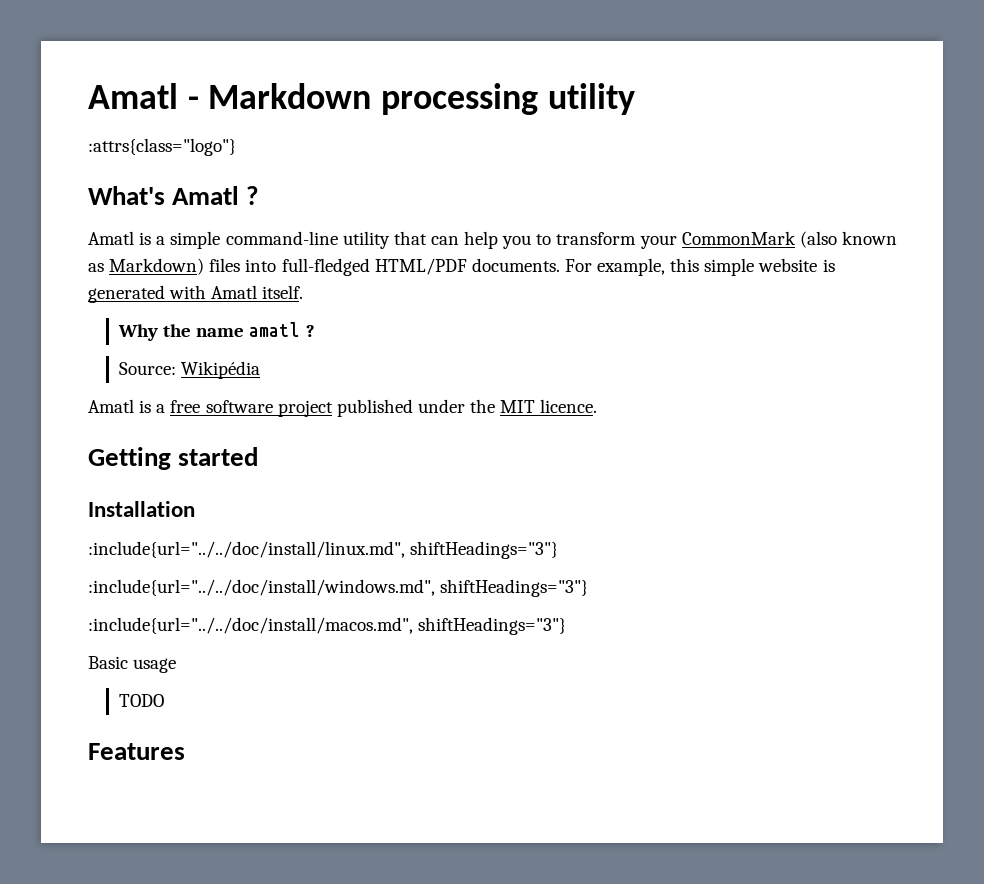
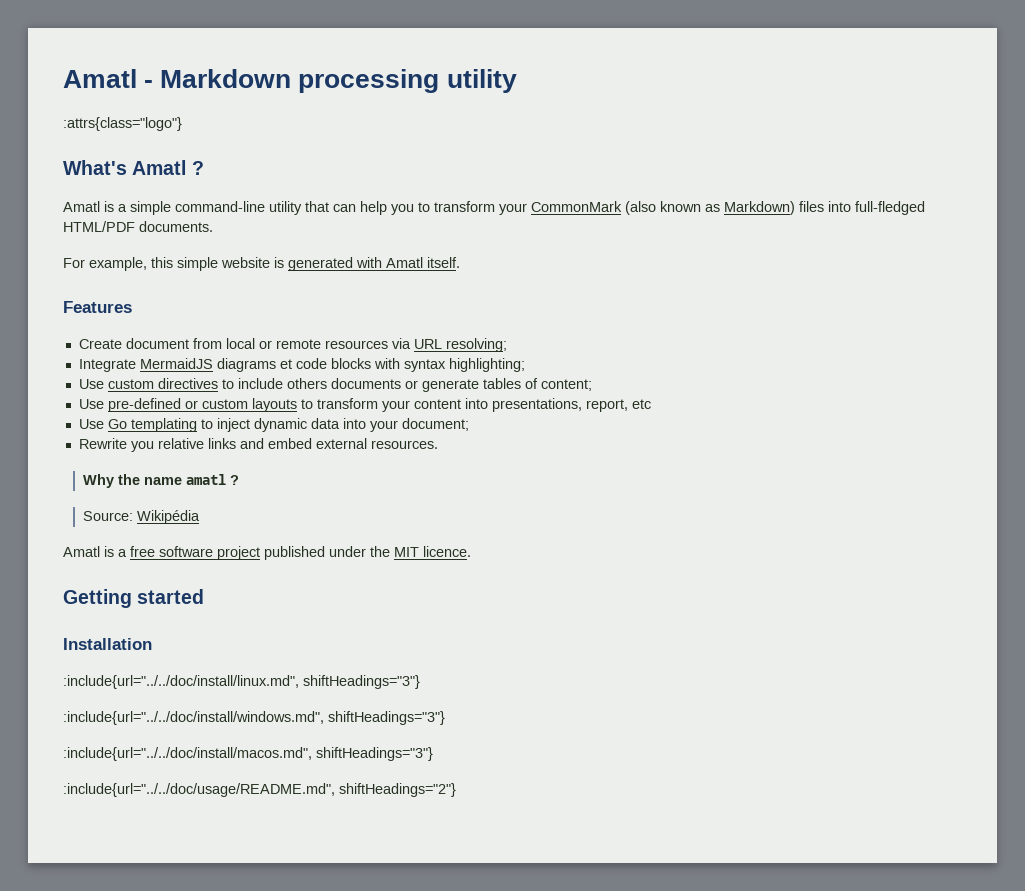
- Amatl is a simple command-line utility that can help you to transform your CommonMark (also known as Markdown) files into full-fledged HTML/PDF documents. For example, this simple website is generated with Amatl itself.
+ Amatl is a simple command-line utility that can help you to transform your CommonMark (also known as Markdown) files into full-fledged HTML/PDF documents.
+ For example, this simple website is generated with Amatl itself.
+ Features
+ Create document from local or remote resources via URL resolving;
+ Integrate MermaidJS diagrams et code blocks with syntax highlighting;
+ Use custom directives to include others documents or generate tables of content;
+ Use pre-defined or custom layouts to transform your content into presentations, report, etc
+ Use Go templating to inject dynamic data into your document;
+ Rewrite you relative links and embed external resources.
- Basic usage
- TODO
- Features
+ :include{url="../../doc/usage/README.md", shiftHeadings="2"}

